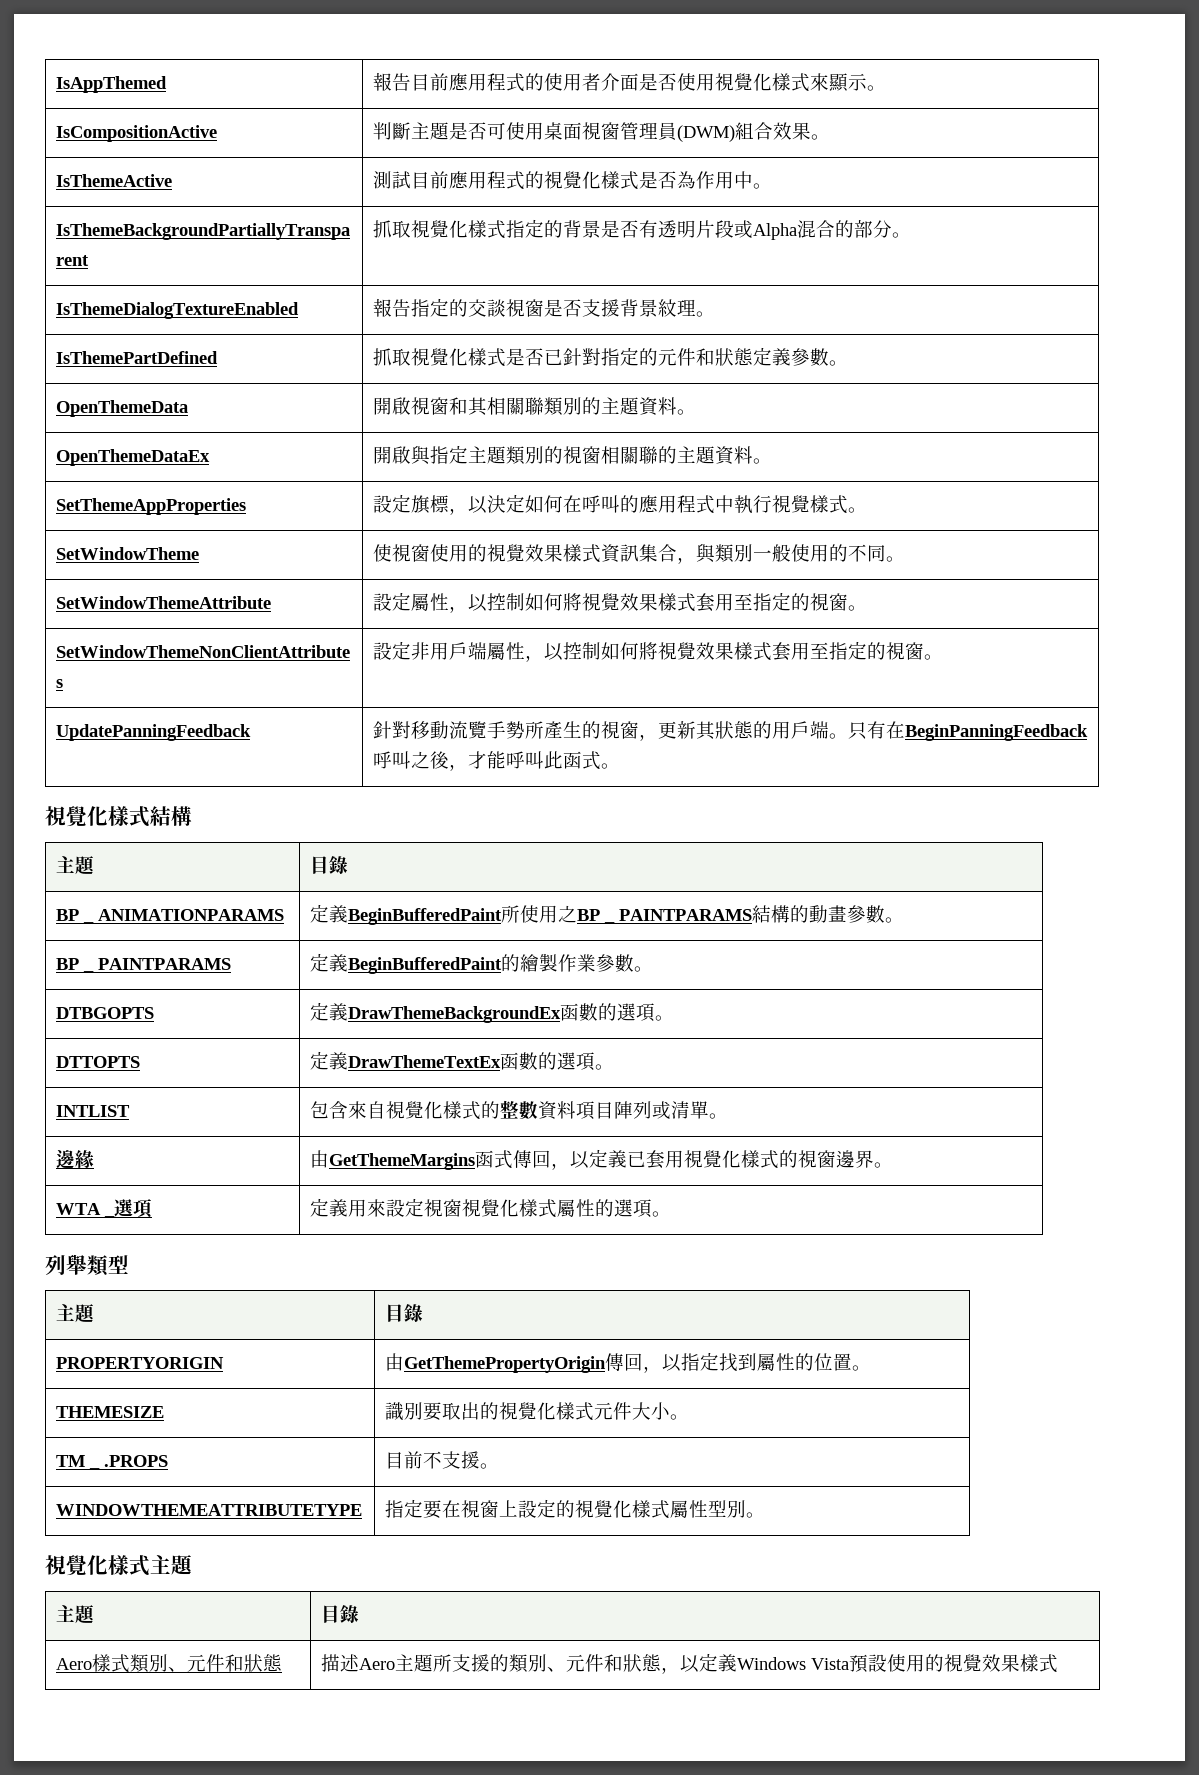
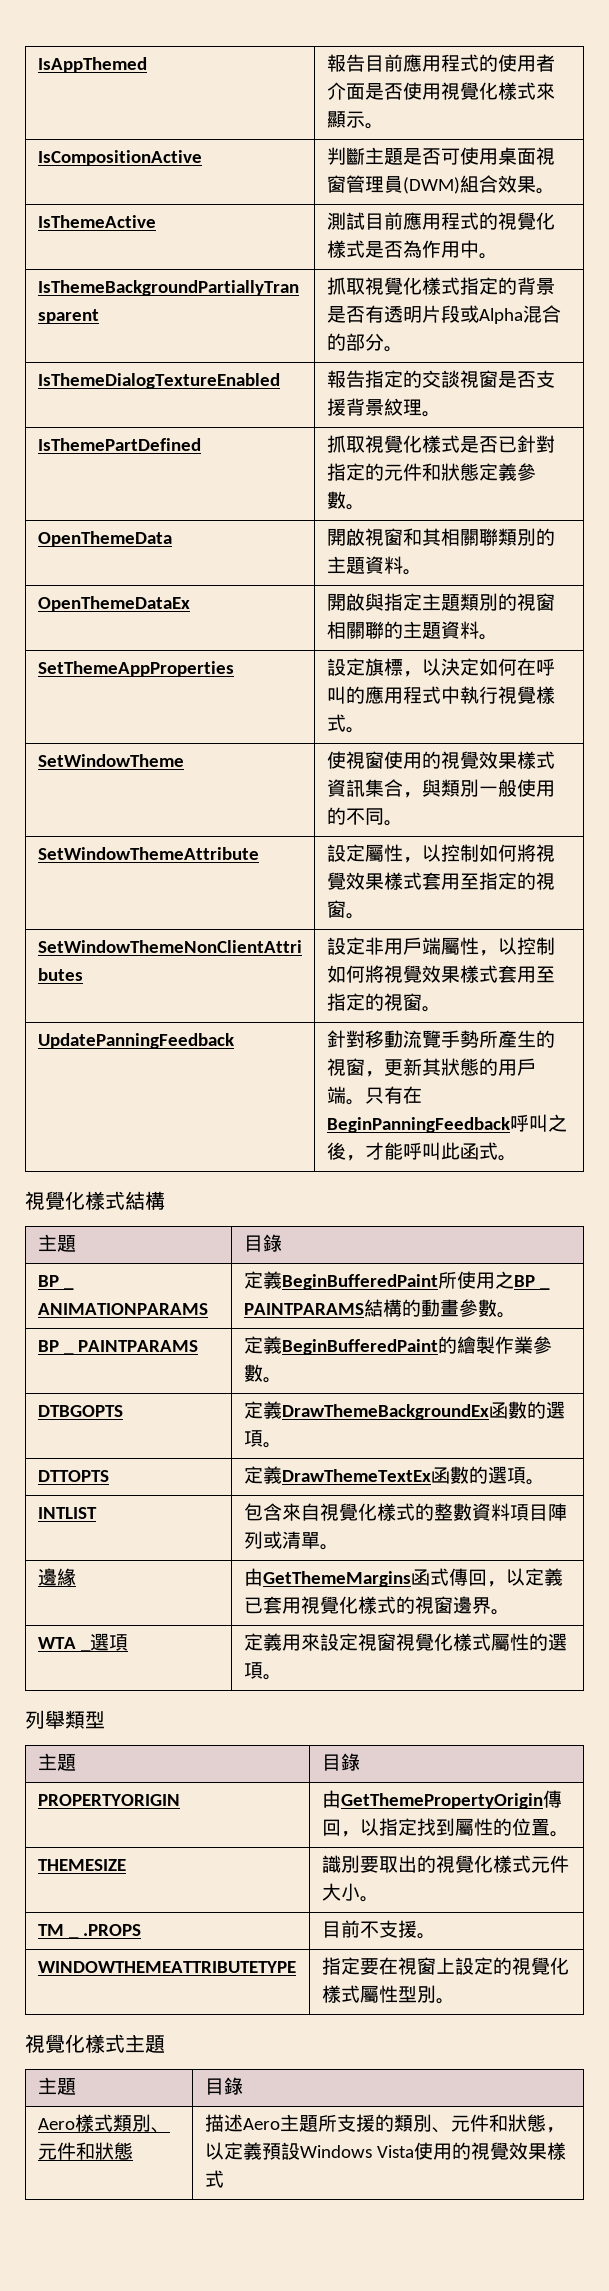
- Aero樣式類別、元件和狀態 | 描述Aero主題所支援的類別、元件和狀態，以定義Windows Vista預設使用的視覺效果樣式
+ Aero樣式類別、元件和狀態 | 描述Aero主題所支援的類別、元件和狀態，以定義預設Windows Vista使用的視覺效果樣式

